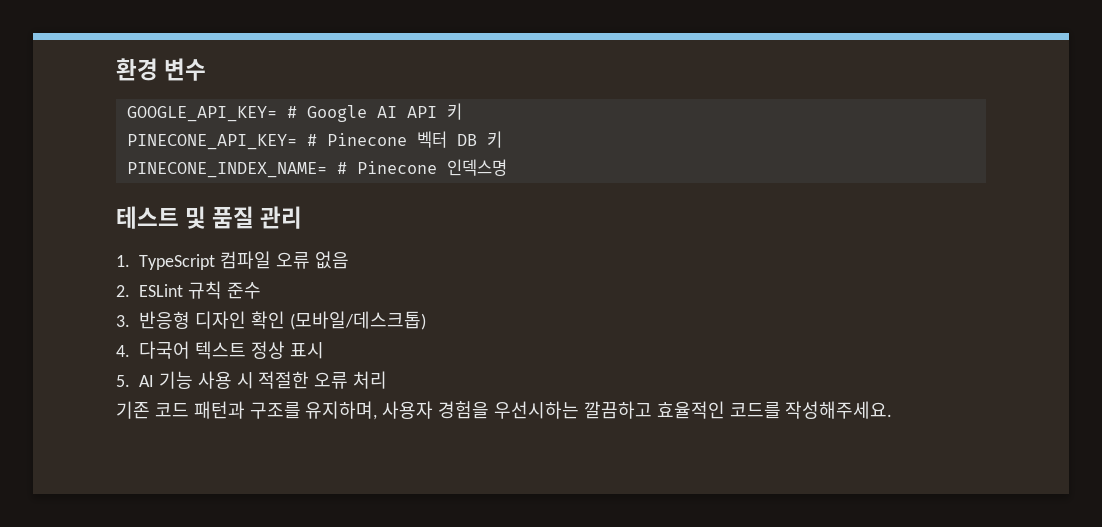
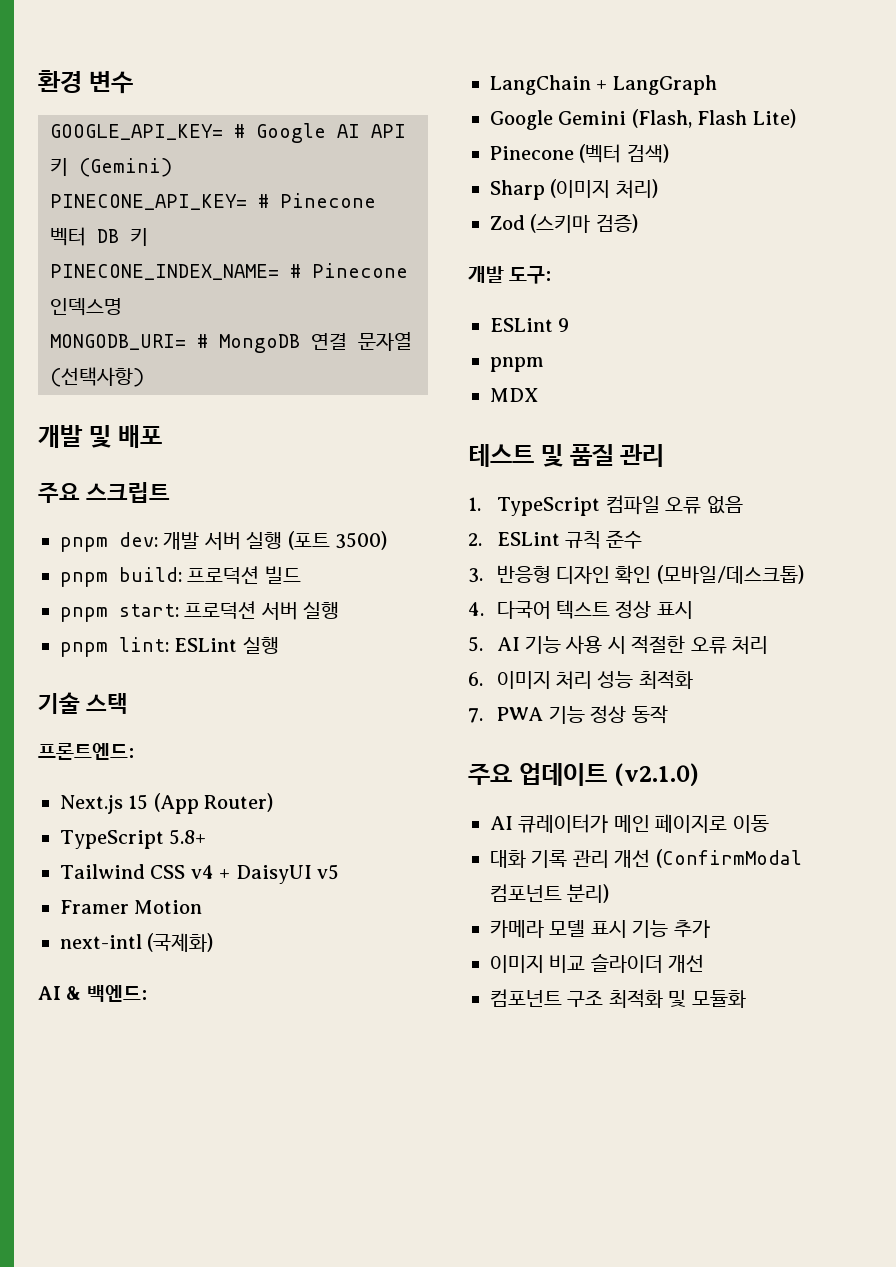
- GOOGLE_API_KEY= # Google AI API 키
+ GOOGLE_API_KEY= # Google AI API 키 (Gemini)
+ MONGODB_URI= # MongoDB 연결 문자열 (선택사항)
+ 개발 및 배포
+ 주요 스크립트
+ pnpm dev: 개발 서버 실행 (포트 3500)
+ pnpm build: 프로덕션 빌드
+ pnpm start: 프로덕션 서버 실행
+ pnpm lint: ESLint 실행
+ 기술 스택
+ 프론트엔드:
+ Next.js 15 (App Router)
+ TypeScript 5.8+
+ Tailwind CSS v4 + DaisyUI v5
+ Framer Motion
+ next-intl (국제화)
+ AI & 백엔드:
+ LangChain + LangGraph
+ Google Gemini (Flash, Flash Lite)
+ Pinecone (벡터 검색)
+ Sharp (이미지 처리)
+ Zod (스키마 검증)
+ 개발 도구:
+ ESLint 9
+ pnpm
+ MDX
- 기존 코드 패턴과 구조를 유지하며, 사용자 경험을 우선시하는 깔끔하고 효율적인 코드를 작성해주세요.
+ 6. 이미지 처리 성능 최적화
+ 7. PWA 기능 정상 동작
+ 주요 업데이트 (v2.1.0)
+ AI 큐레이터가 메인 페이지로 이동
+ 대화 기록 관리 개선 (ConfirmModal 컴포넌트 분리)
+ 카메라 모델 표시 기능 추가
+ 이미지 비교 슬라이더 개선
+ 컴포넌트 구조 최적화 및 모듈화

